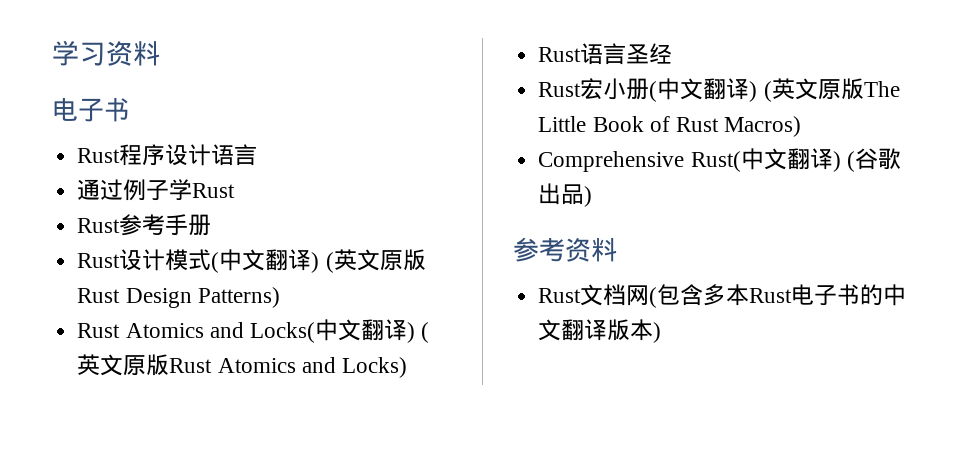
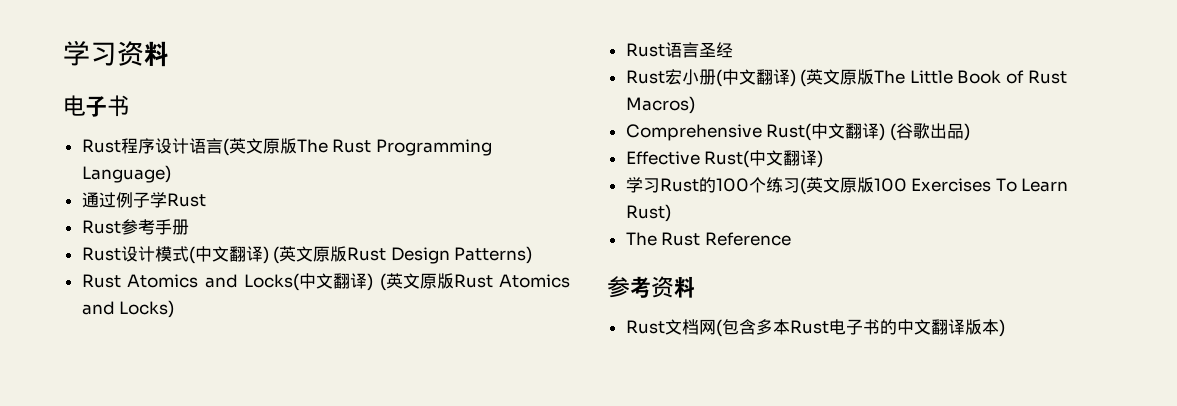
- Rust程序设计语言
+ Rust程序设计语言(英文原版The Rust Programming Language)
+ Effective Rust(中文翻译)
+ 学习Rust的100个练习(英文原版100 Exercises To Learn Rust)
+ The Rust Reference

